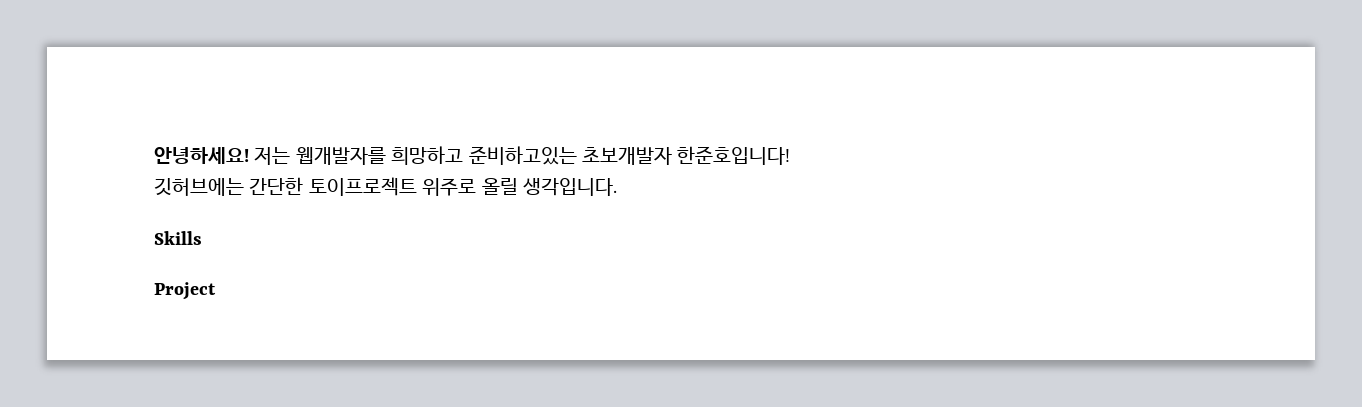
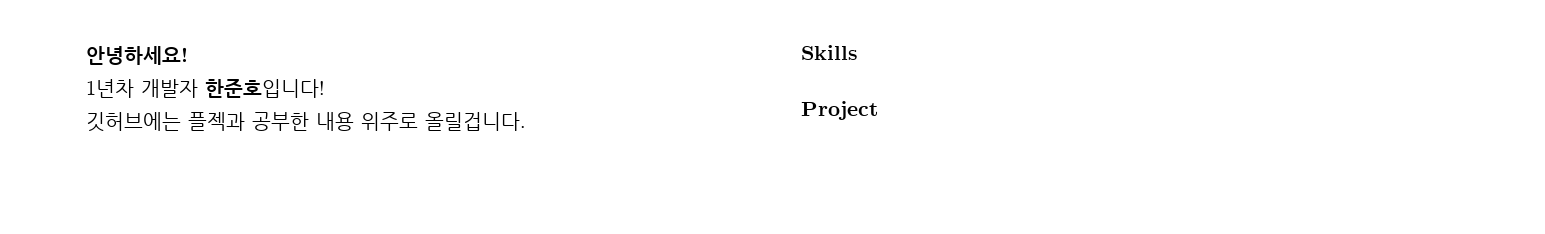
- 안녕하세요! 저는 웹개발자를 희망하고 준비하고있는 초보개발자 한준호입니다!
- 깃허브에는 간단한 토이프로젝트 위주로 올릴 생각입니다.
+ 안녕하세요!
+ 1년차 개발자 한준호입니다!
+ 깃허브에는 플젝과 공부한 내용 위주로 올릴겁니다.

